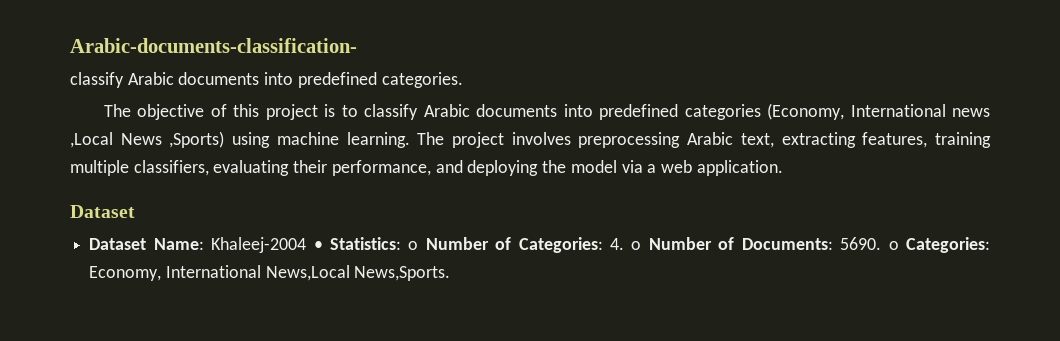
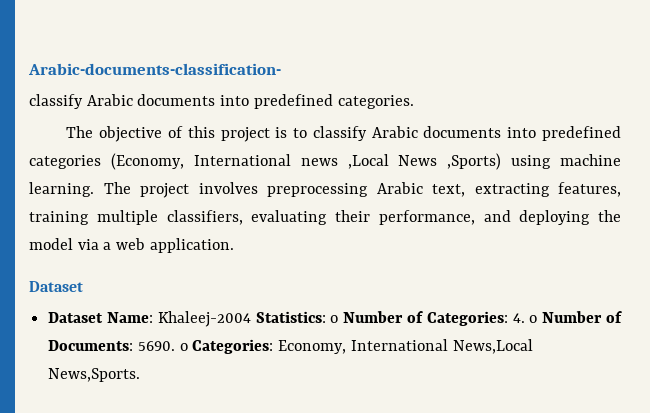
- Dataset Name: Khaleej-2004 • Statistics: o Number of Categories: 4. o Number of Documents: 5690. o Categories: Economy, International News,Local News,Sports.
+ Dataset Name: Khaleej-2004 Statistics: o Number of Categories: 4. o Number of Documents: 5690. o Categories: Economy, International News,Local News,Sports.

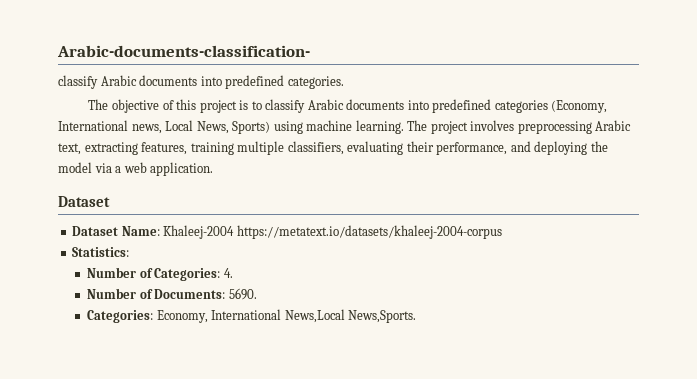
- The objective of this project is to classify Arabic documents into predefined categories (Economy, International news ,Local News ,Sports) using machine learning.
+ The objective of this project is to classify Arabic documents into predefined categories (Economy, International news, Local News, Sports) using machine learning.
- Dataset Name: Khaleej-2004 Statistics: o Number of Categories: 4. o Number of Documents: 5690. o Categories: Economy, International News,Local News,Sports.
+ Dataset Name: Khaleej-2004 https://metatext.io/datasets/khaleej-2004-corpus
+ Statistics:
+ Number of Categories: 4.
+ Number of Documents: 5690.
+ Categories: Economy, International News,Local News,Sports.

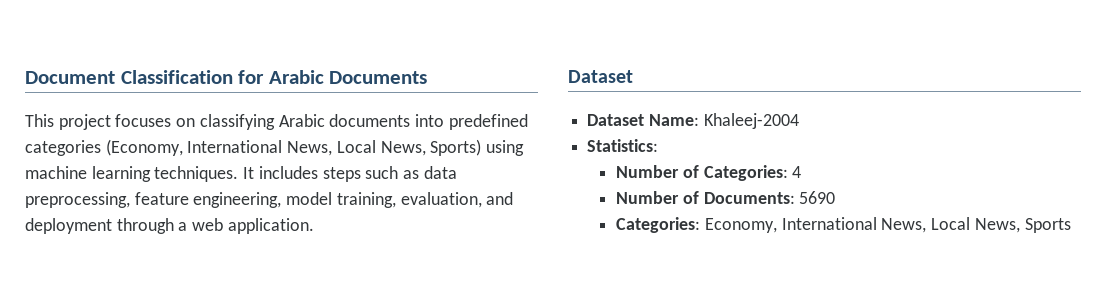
- Arabic-documents-classification-
- classify Arabic documents into predefined categories.
- The objective of this project is to classify Arabic documents into predefined categories (Economy, International news, Local News, Sports) using machine learning. The project involves preprocessing Arabic text, extracting features, training multiple classifiers, evaluating their performance, and deploying the model via a web application.
+ Document Classification for Arabic Documents
+ This project focuses on classifying Arabic documents into predefined categories (Economy, International News, Local News, Sports) using machine learning techniques. It includes steps such as data preprocessing, feature engineering, model training, evaluation, and deployment through a web application.
- Dataset Name: Khaleej-2004 https://metatext.io/datasets/khaleej-2004-corpus
+ Dataset Name: Khaleej-2004
- Number of Categories: 4.
+ Number of Categories: 4
- Number of Documents: 5690.
+ Number of Documents: 5690
- Categories: Economy, International News,Local News,Sports.
+ Categories: Economy, International News, Local News, Sports

